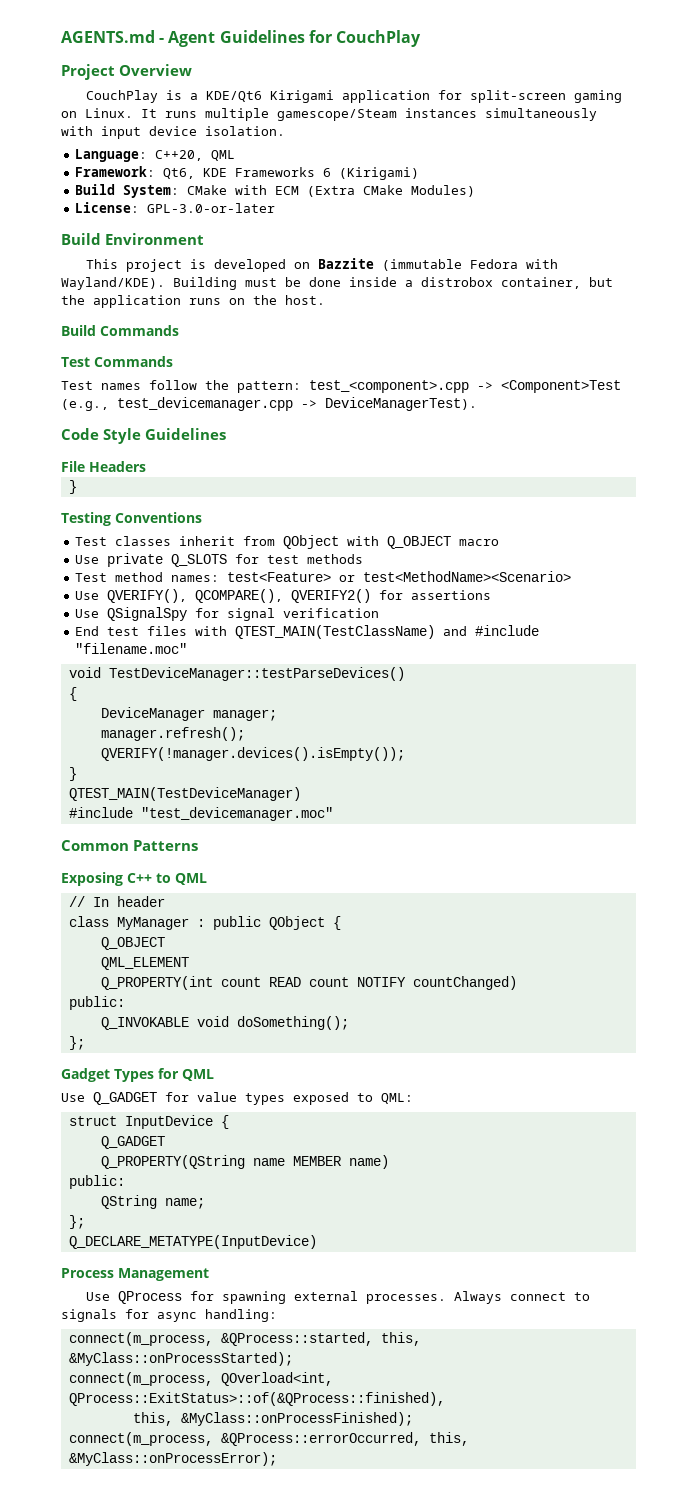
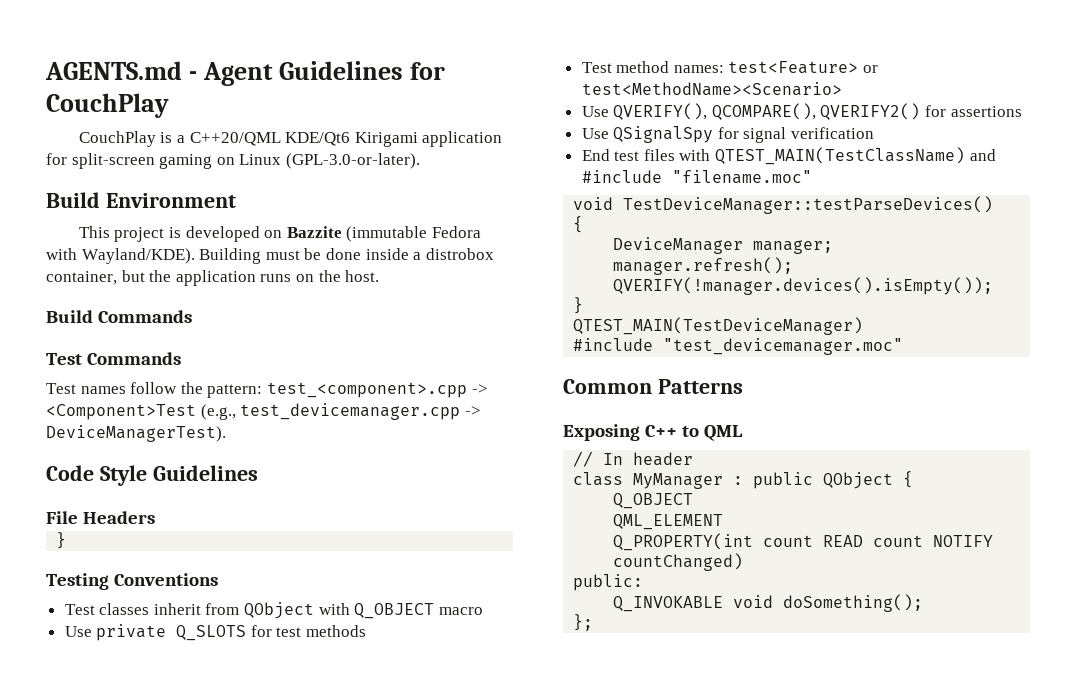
- Project Overview
- CouchPlay is a KDE/Qt6 Kirigami application for split-screen gaming on Linux. It runs multiple gamescope/Steam instances simultaneously with input device isolation.
- Language: C++20, QML
- Framework: Qt6, KDE Frameworks 6 (Kirigami)
- Build System: CMake with ECM (Extra CMake Modules)
- License: GPL-3.0-or-later
+ CouchPlay is a C++20/QML KDE/Qt6 Kirigami application for split-screen gaming on Linux (GPL-3.0-or-later).
- Gadget Types for QML
- Use Q_GADGET for value types exposed to QML:
- struct InputDevice {
- Q_GADGET
- Q_PROPERTY(QString name MEMBER name)
- public:
- QString name;
- };
- Q_DECLARE_METATYPE(InputDevice)
- Process Management
- Use QProcess for spawning external processes. Always connect to signals for async handling:
- connect(m_process, &QProcess::started, this, &MyClass::onProcessStarted);
- connect(m_process, QOverload<int, QProcess::ExitStatus>::of(&QProcess::finished),
- this, &MyClass::onProcessFinished);
- connect(m_process, &QProcess::errorOccurred, this, &MyClass::onProcessError);

